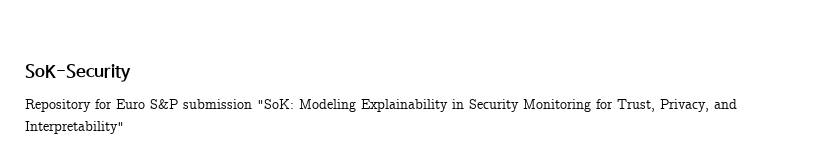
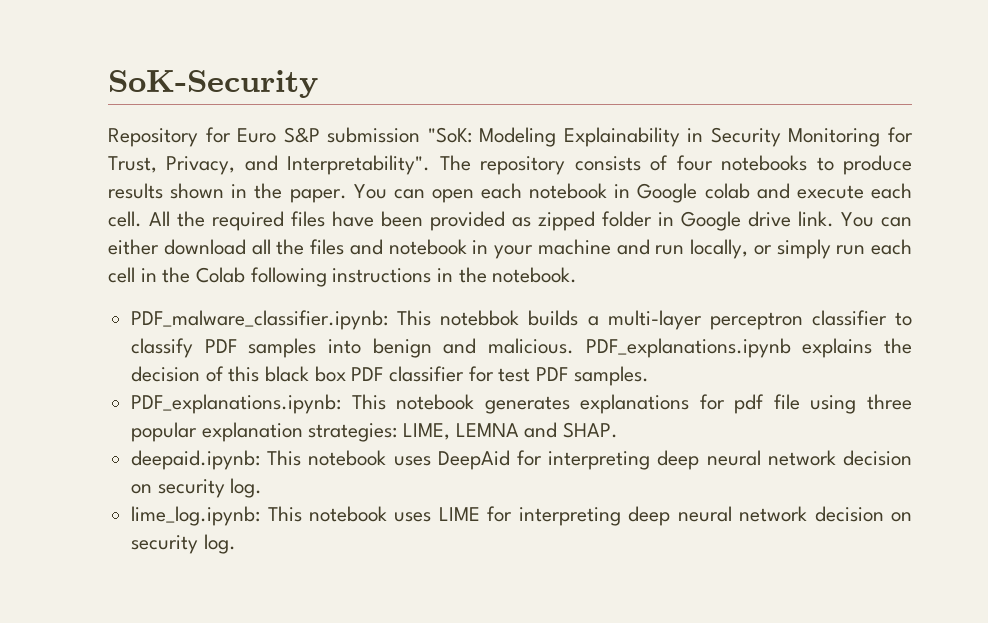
- Repository for Euro S&P submission "SoK: Modeling Explainability in Security Monitoring for Trust, Privacy, and Interpretability"
+ Repository for Euro S&P submission "SoK: Modeling Explainability in Security Monitoring for Trust, Privacy, and Interpretability". The repository consists of four notebooks to produce results shown in the paper. You can open each notebook in Google colab and execute each cell. All the required files have been provided as zipped folder in Google drive link. You can either download all the files and notebook in your machine and run locally, or simply run each cell in the Colab following instructions in the notebook.
+ PDF_malware_classifier.ipynb: This notebbok builds a multi-layer perceptron classifier to classify PDF samples into benign and malicious. PDF_explanations.ipynb explains the decision of this black box PDF classifier for test PDF samples.
+ PDF_explanations.ipynb: This notebook generates explanations for pdf file using three popular explanation strategies: LIME, LEMNA and SHAP.
+ deepaid.ipynb: This notebook uses DeepAid for interpreting deep neural network decision on security log.
+ lime_log.ipynb: This notebook uses LIME for interpreting deep neural network decision on security log.

